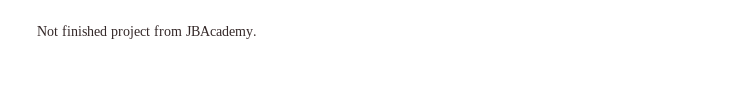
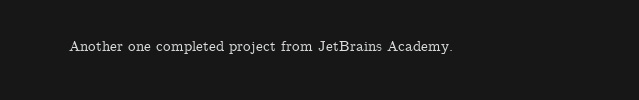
- Not finished project from JBAcademy.
+ Another one completed project from JetBrains Academy.

